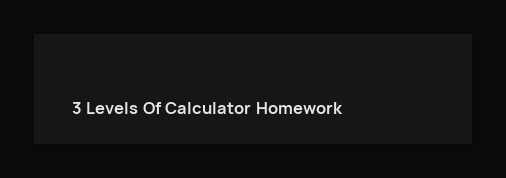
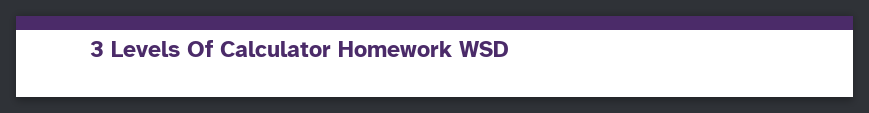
- 3 Levels Of Calculator Homework
+ 3 Levels Of Calculator Homework WSD

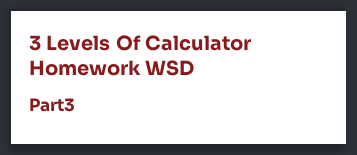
+ Part3

